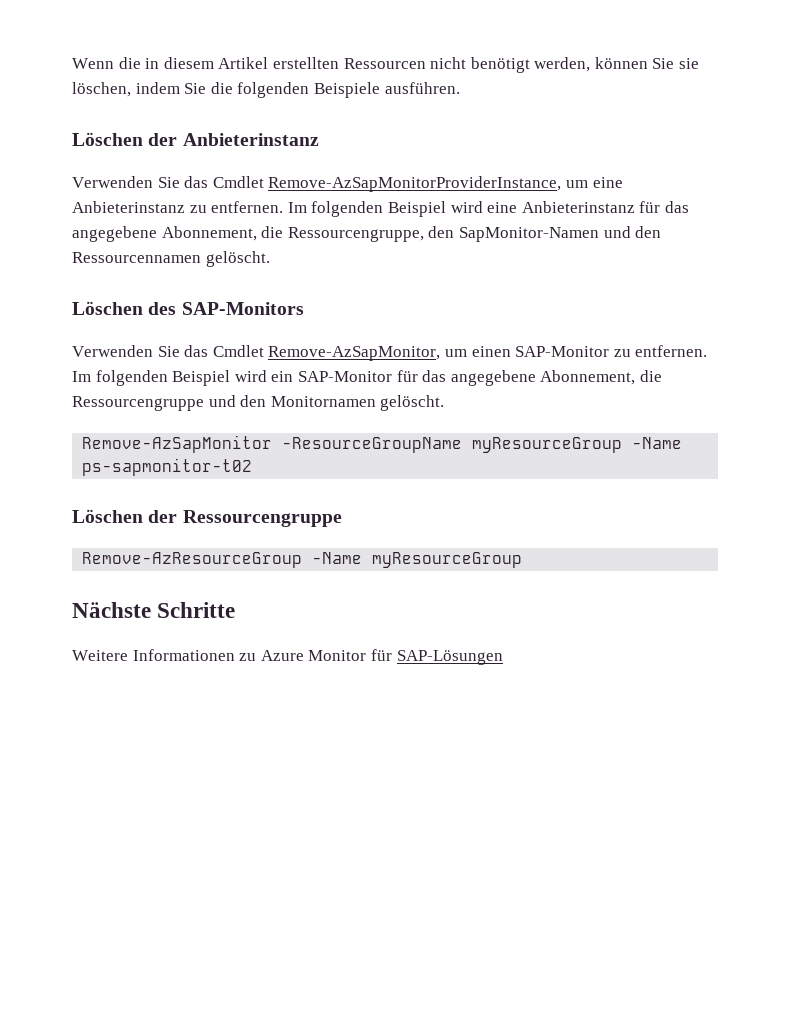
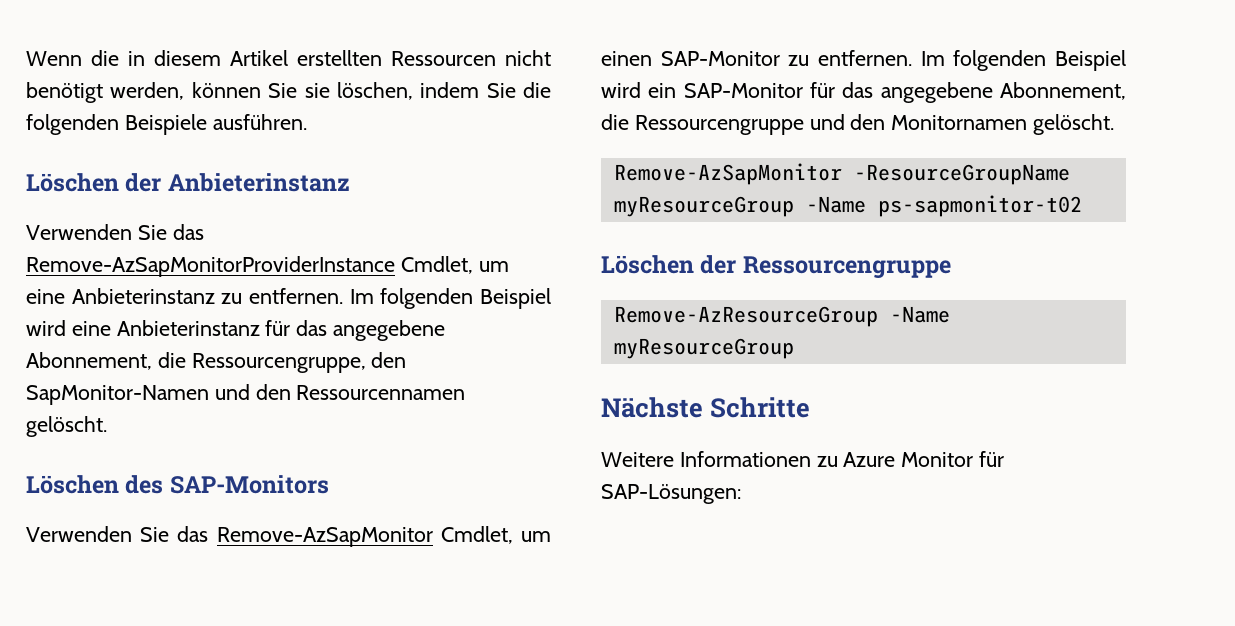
- Verwenden Sie das Cmdlet Remove-AzSapMonitorProviderInstance, um eine Anbieterinstanz zu entfernen.
+ Verwenden Sie das Remove-AzSapMonitorProviderInstance Cmdlet, um eine Anbieterinstanz zu entfernen.
- Verwenden Sie das Cmdlet Remove-AzSapMonitor, um einen SAP-Monitor zu entfernen.
+ Verwenden Sie das Remove-AzSapMonitor Cmdlet, um einen SAP-Monitor zu entfernen.
- Weitere Informationen zu Azure Monitor für SAP-Lösungen
+ Weitere Informationen zu Azure Monitor für SAP-Lösungen:

